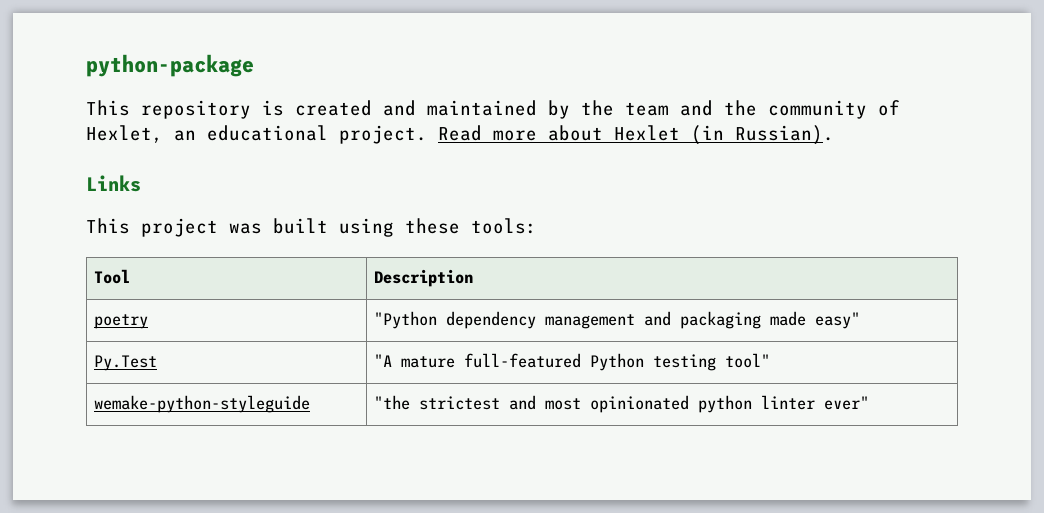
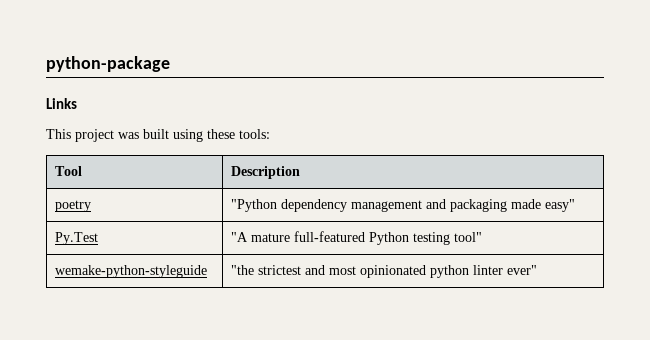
- This repository is created and maintained by the team and the community of Hexlet, an educational project. Read more about Hexlet (in Russian).

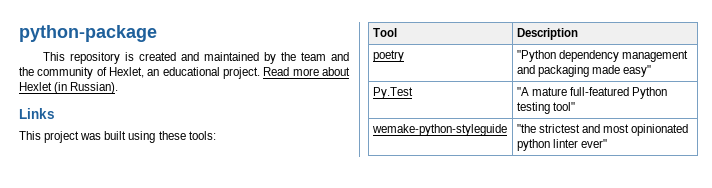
+ This repository is created and maintained by the team and the community of Hexlet, an educational project. Read more about Hexlet (in Russian).

